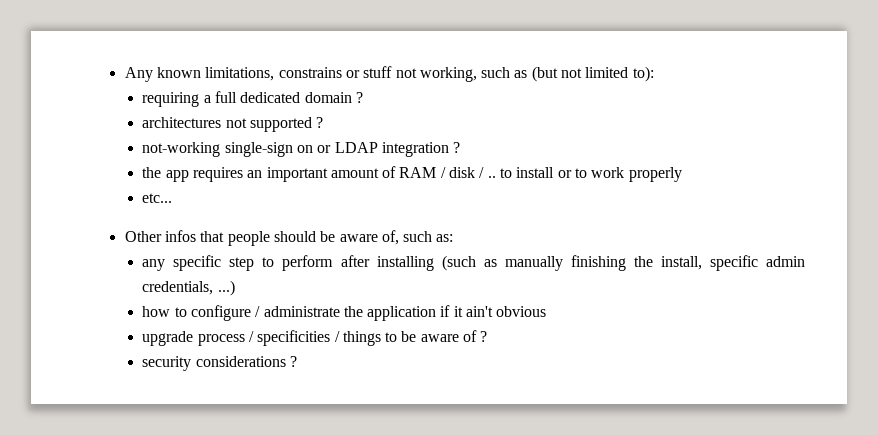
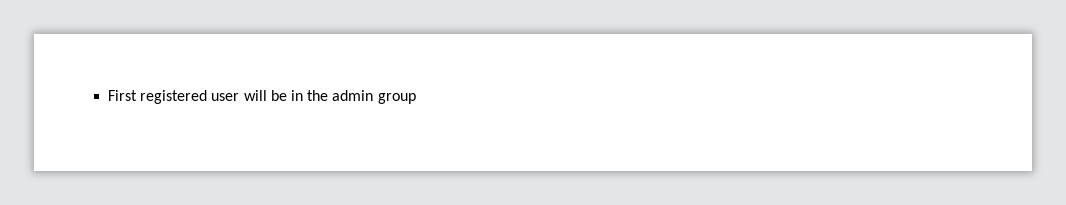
- Any known limitations, constrains or stuff not working, such as (but not limited to):
- requiring a full dedicated domain ?
- architectures not supported ?
- not-working single-sign on or LDAP integration ?
- the app requires an important amount of RAM / disk / .. to install or to work properly
- etc...
- Other infos that people should be aware of, such as:
- any specific step to perform after installing (such as manually finishing the install, specific admin credentials, ...)
- how to configure / administrate the application if it ain't obvious
- upgrade process / specificities / things to be aware of ?
- security considerations ?
+ First registered user will be in the admin group

